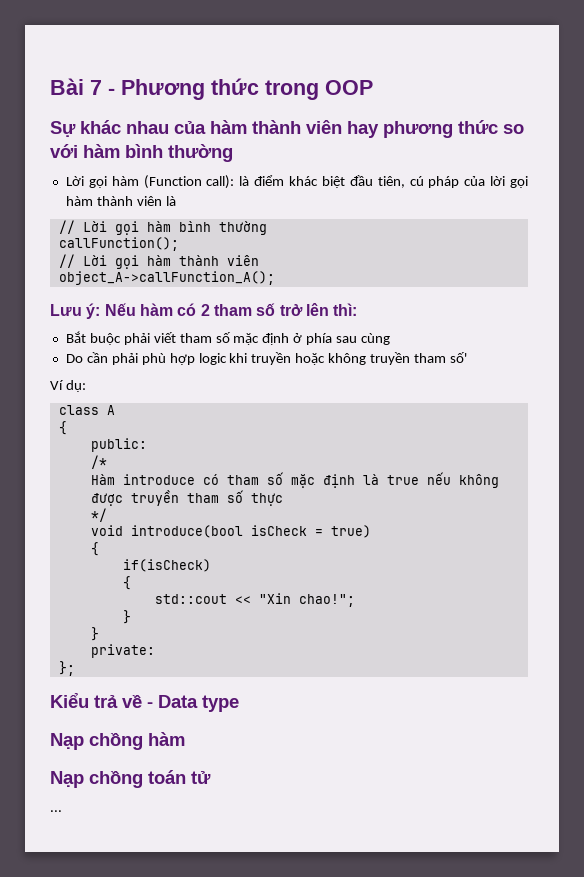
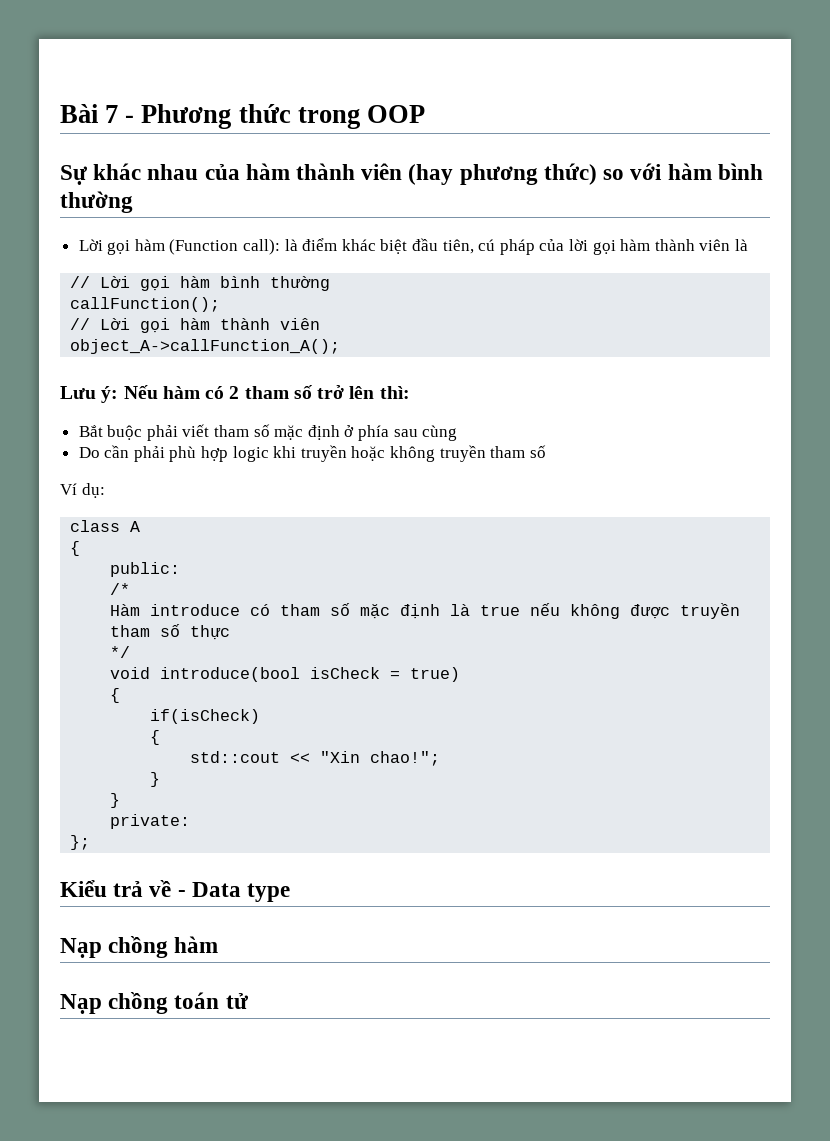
- Sự khác nhau của hàm thành viên hay phương thức so với hàm bình thường
+ Sự khác nhau của hàm thành viên (hay phương thức) so với hàm bình thường
- Do cần phải phù hợp logic khi truyền hoặc không truyền tham số'
+ Do cần phải phù hợp logic khi truyền hoặc không truyền tham số
- ...

